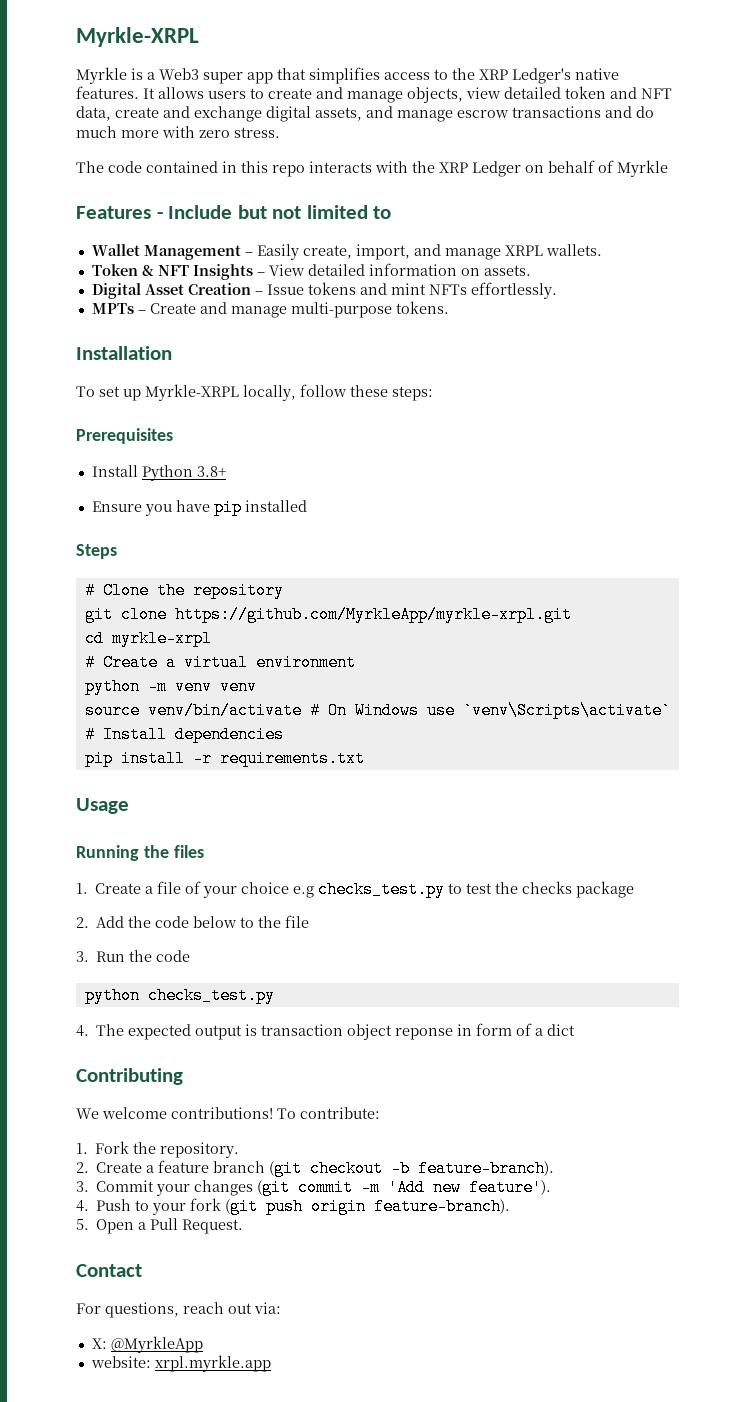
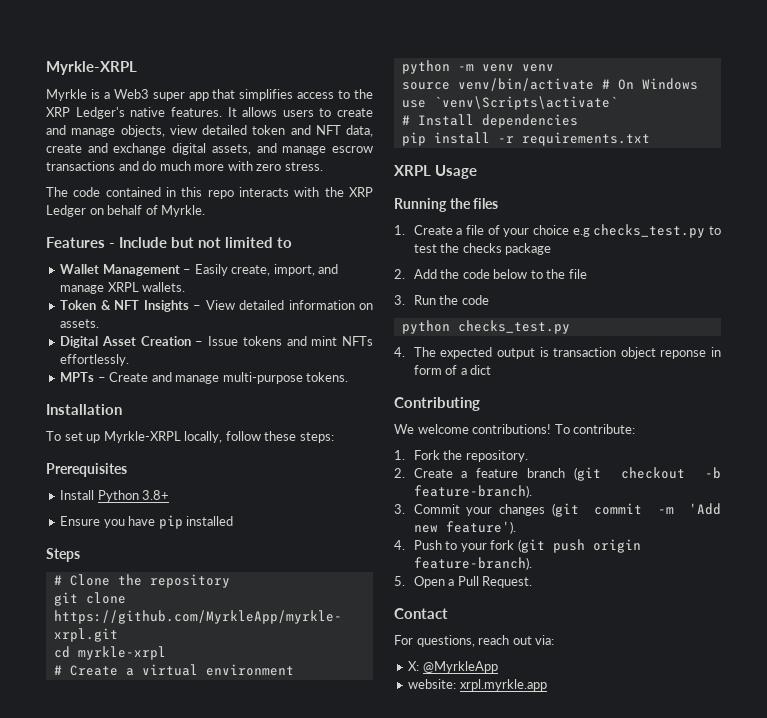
- The code contained in this repo interacts with the XRP Ledger on behalf of Myrkle
+ The code contained in this repo interacts with the XRP Ledger on behalf of Myrkle.
- Usage
+ XRPL Usage

